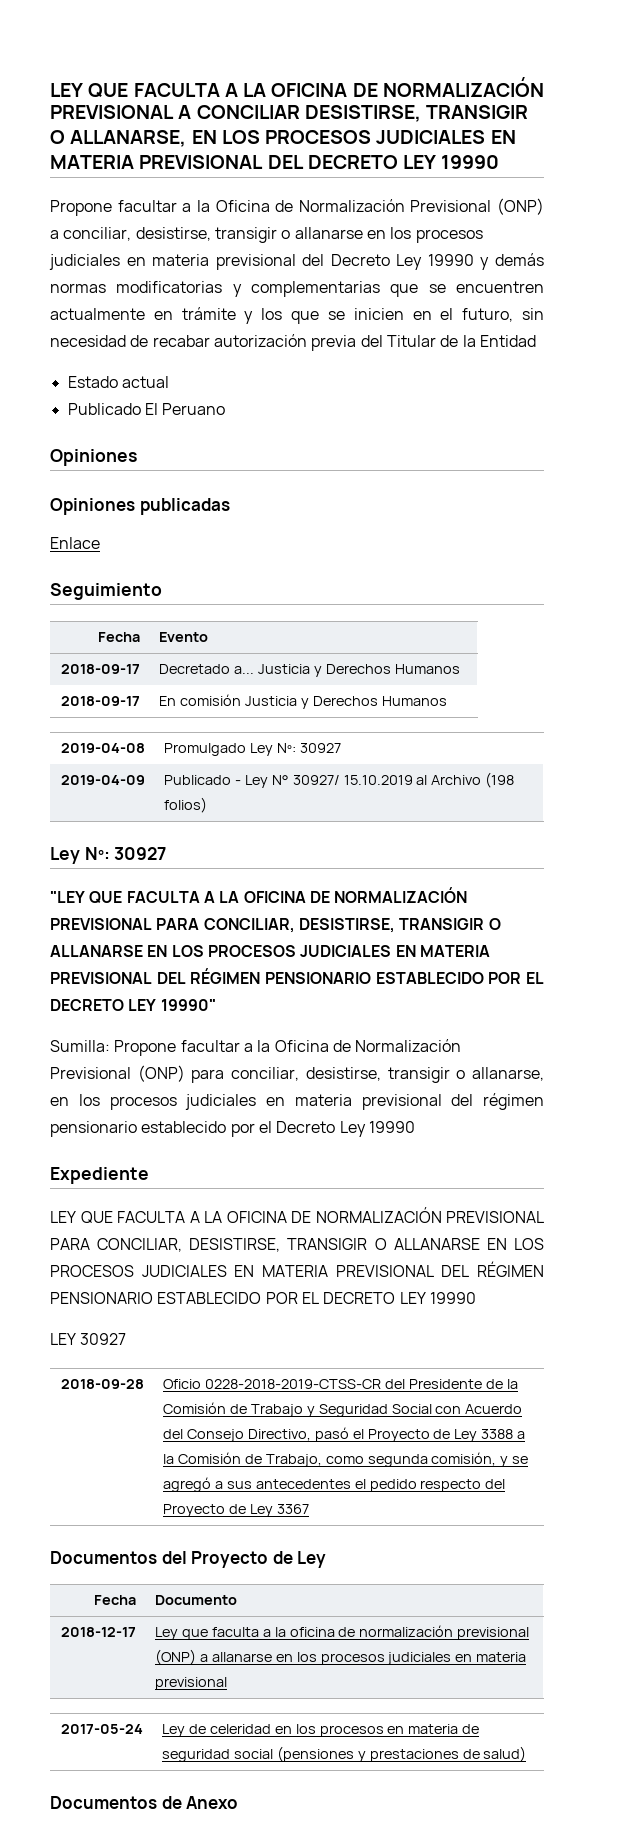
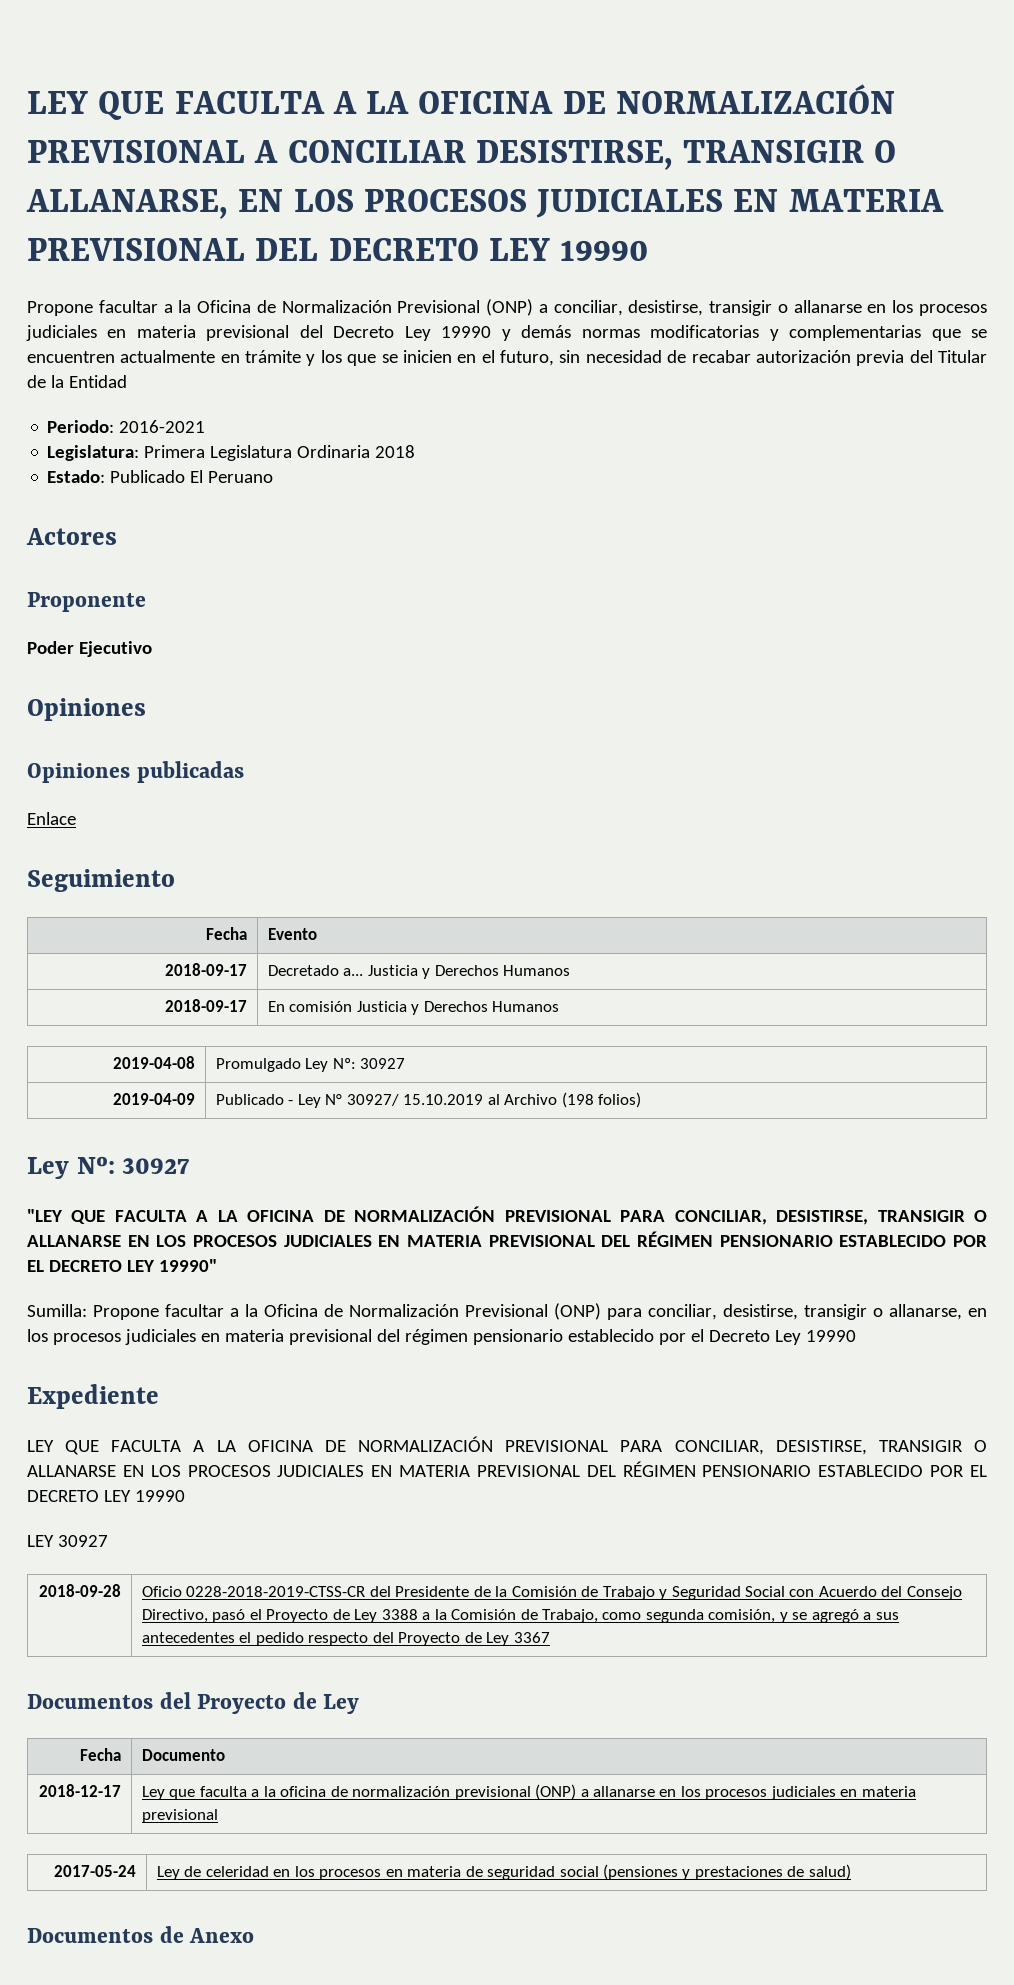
- Estado actual
- Publicado El Peruano
+ Periodo: 2016-2021
+ Legislatura: Primera Legislatura Ordinaria 2018
+ Estado: Publicado El Peruano
+ Actores
+ Proponente
+ Poder Ejecutivo

